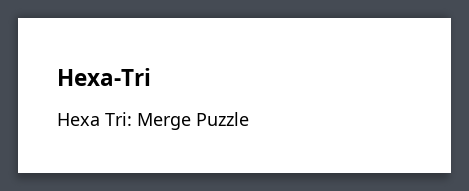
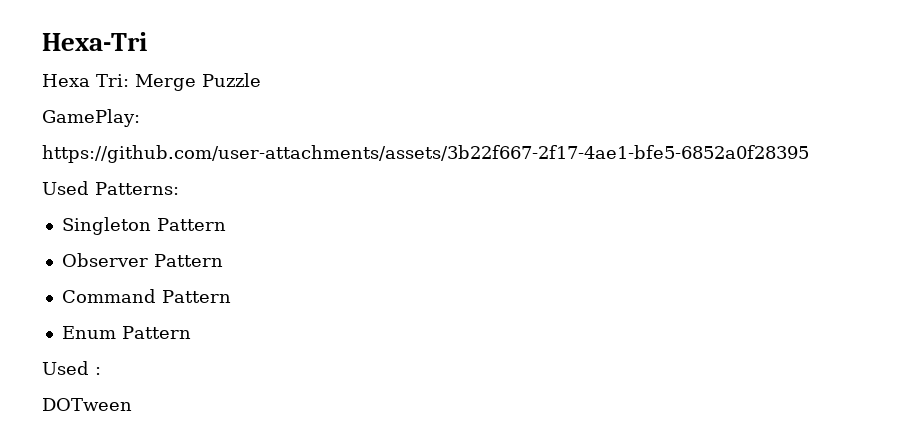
+ GamePlay:
+ https://github.com/user-attachments/assets/3b22f667-2f17-4ae1-bfe5-6852a0f28395
+ Used Patterns:
+ Singleton Pattern
+ Observer Pattern
+ Command Pattern
+ Enum Pattern
+ Used :
+ DOTween

